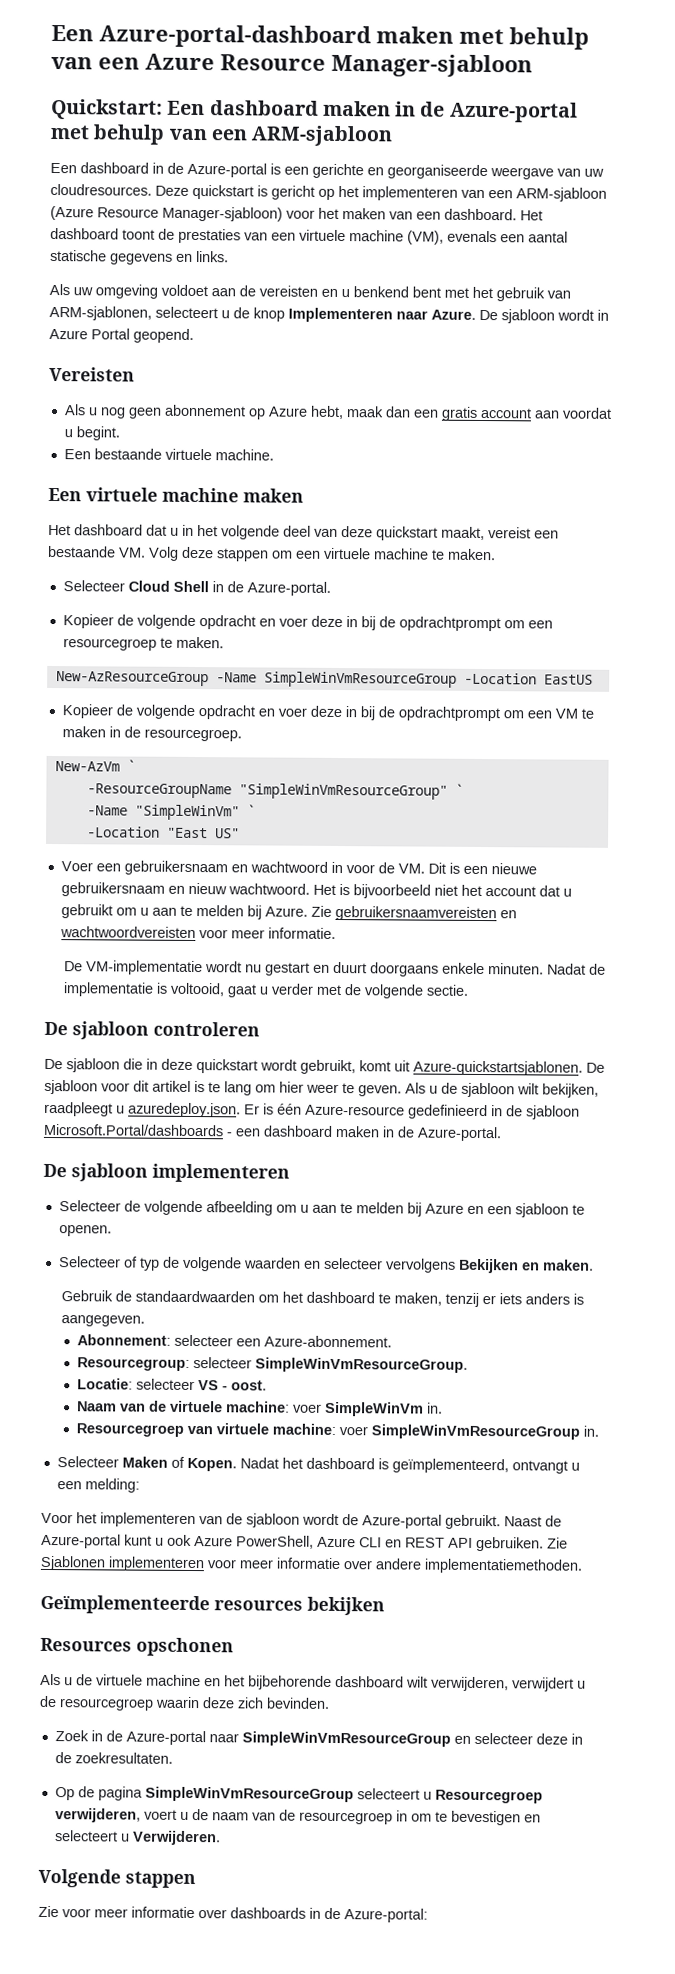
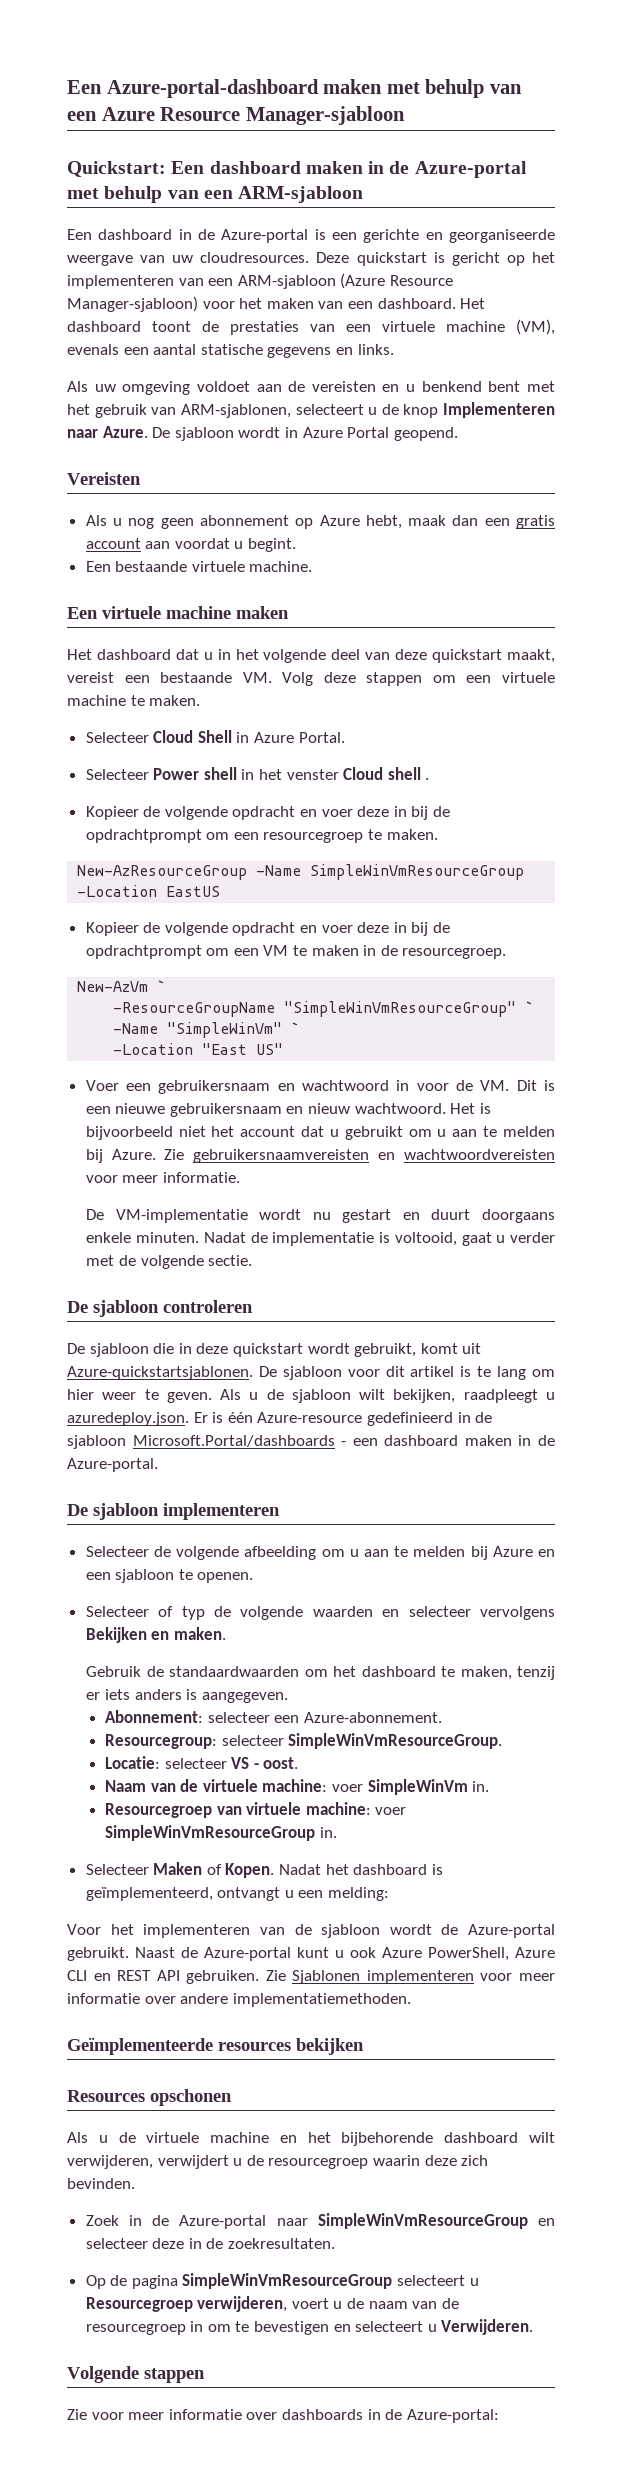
- Selecteer Cloud Shell in de Azure-portal.
+ Selecteer Cloud Shell in Azure Portal.
+ Selecteer Power shell in het venster Cloud shell .

